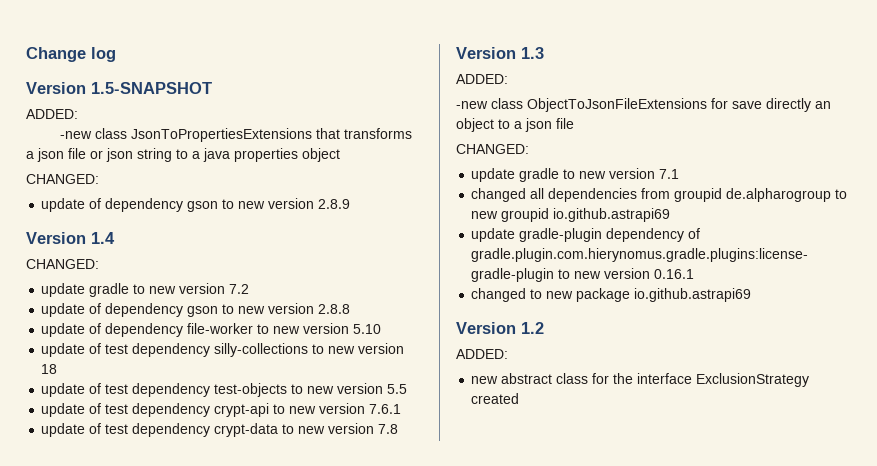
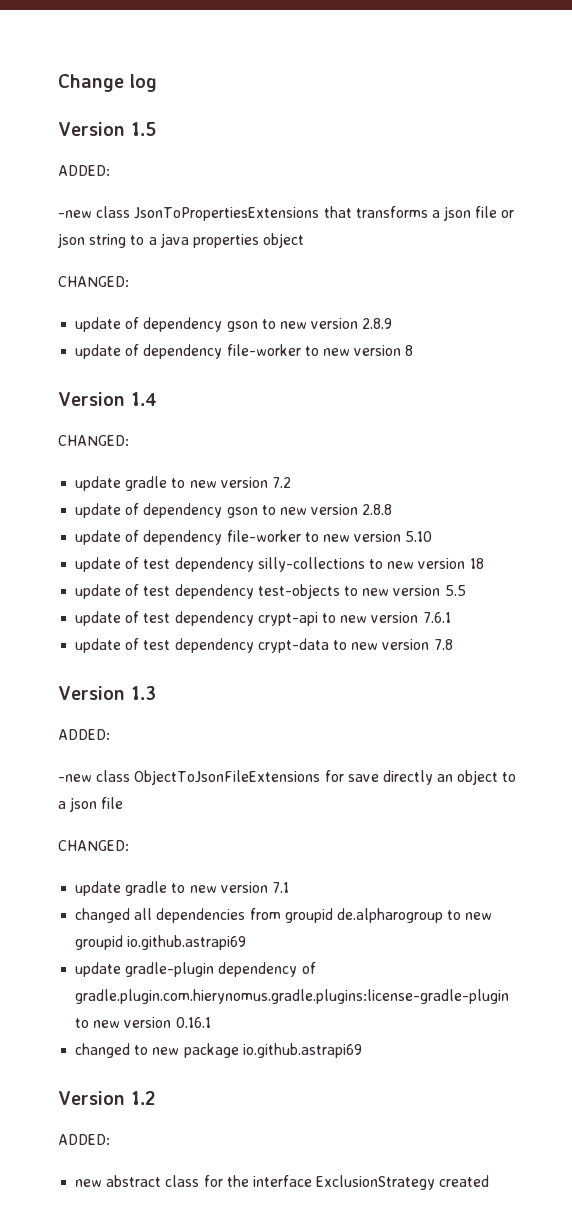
- Version 1.5-SNAPSHOT
+ Version 1.5
+ update of dependency file-worker to new version 8

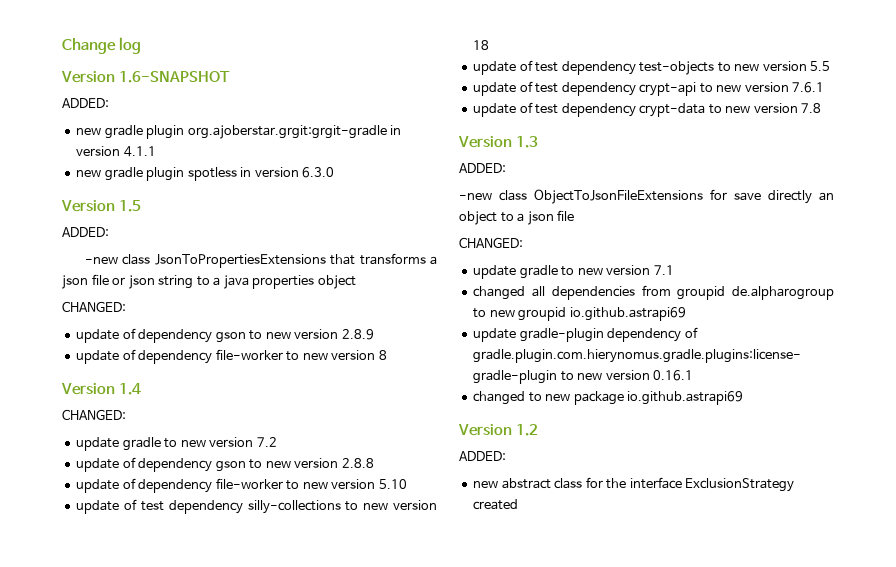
+ Version 1.6-SNAPSHOT
+ ADDED:
+ new gradle plugin org.ajoberstar.grgit:grgit-gradle in version 4.1.1
+ new gradle plugin spotless in version 6.3.0

